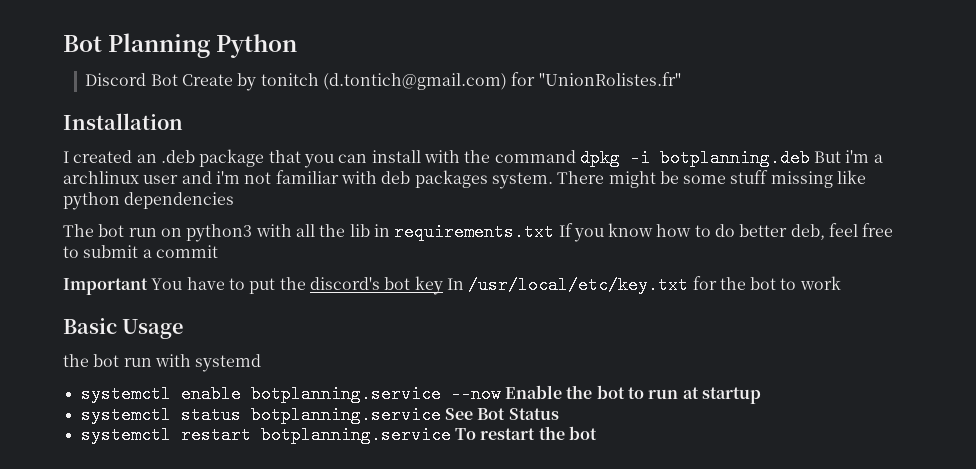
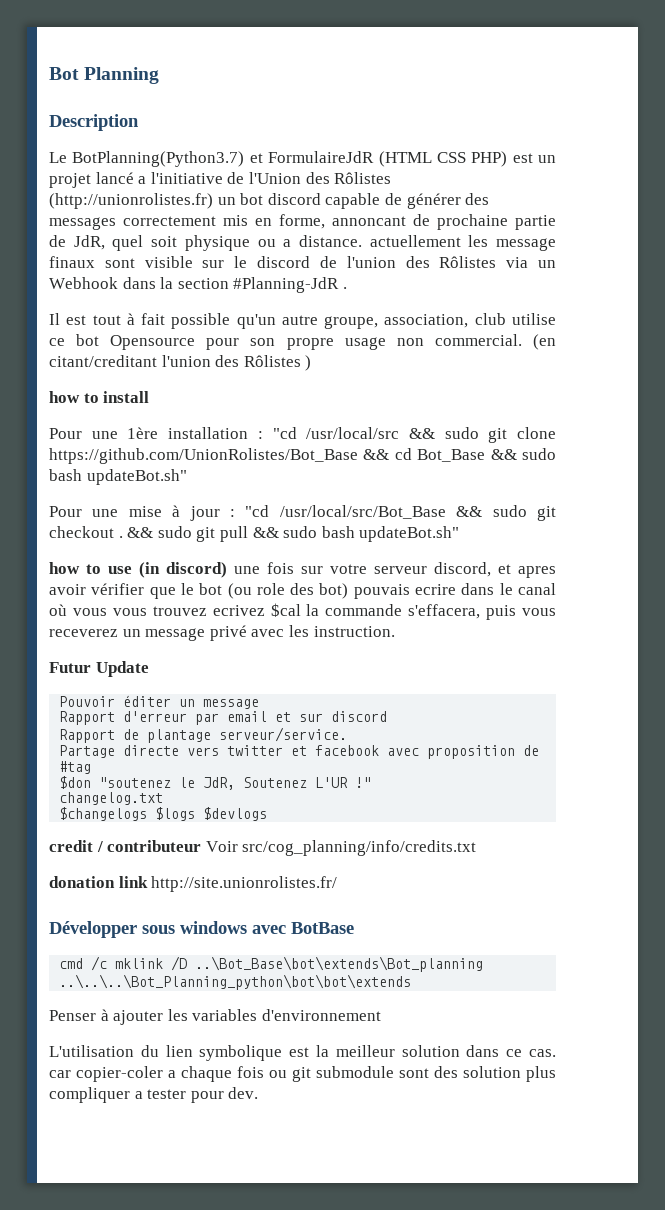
- Bot Planning Python
- Discord Bot Create by tonitch (d.tontich@gmail.com) for "UnionRolistes.fr"
- Installation
- I created an .deb package that you can install with the command dpkg -i botplanning.deb But i'm a archlinux user and i'm not familiar with deb packages system. There might be some stuff missing like python dependencies
- The bot run on python3 with all the lib in requirements.txt If you know how to do better deb, feel free to submit a commit
- Important You have to put the discord's bot key In /usr/local/etc/key.txt for the bot to work
- Basic Usage
- the bot run with systemd
- systemctl enable botplanning.service --now Enable the bot to run at startup
- systemctl status botplanning.service See Bot Status
- systemctl restart botplanning.service To restart the bot
+ Bot Planning
+ Description
+ Le BotPlanning(Python3.7) et FormulaireJdR (HTML CSS PHP) est un projet lancé a l'initiative de l'Union des Rôlistes (http://unionrolistes.fr) un bot discord capable de générer des messages correctement mis en forme, annoncant de prochaine partie de JdR, quel soit physique ou a distance. actuellement les message finaux sont visible sur le discord de l'union des Rôlistes via un Webhook dans la section #Planning-JdR .
+ Il est tout à fait possible qu'un autre groupe, association, club utilise ce bot Opensource pour son propre usage non commercial. (en citant/creditant l'union des Rôlistes )
+ how to install
+ Pour une 1ère installation : "cd /usr/local/src && sudo git clone https://github.com/UnionRolistes/Bot_Base && cd Bot_Base && sudo bash updateBot.sh"
+ Pour une mise à jour : "cd /usr/local/src/Bot_Base && sudo git checkout . && sudo git pull && sudo bash updateBot.sh"
+ how to use (in discord) une fois sur votre serveur discord, et apres avoir vérifier que le bot (ou role des bot) pouvais ecrire dans le canal où vous vous trouvez ecrivez $cal la commande s'effacera, puis vous receverez un message privé avec les instruction.
+ Futur Update
+ Pouvoir éditer un message
+ Rapport d'erreur par email et sur discord
+ Rapport de plantage serveur/service.
+ Partage directe vers twitter et facebook avec proposition de #tag
+ $don "soutenez le JdR, Soutenez L'UR !"
+ changelog.txt
+ $changelogs $logs $devlogs
+ credit / contributeur Voir src/cog_planning/info/credits.txt
+ donation link http://site.unionrolistes.fr/
+ Développer sous windows avec BotBase
+ cmd /c mklink /D ..\Bot_Base\bot\extends\Bot_planning ..\..\..\Bot_Planning_python\bot\bot\extends
+ Penser à ajouter les variables d'environnement
+ L'utilisation du lien symbolique est la meilleur solution dans ce cas. car copier-coler a chaque fois ou git submodule sont des solution plus compliquer a tester pour dev.

